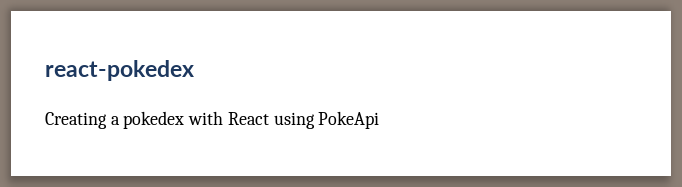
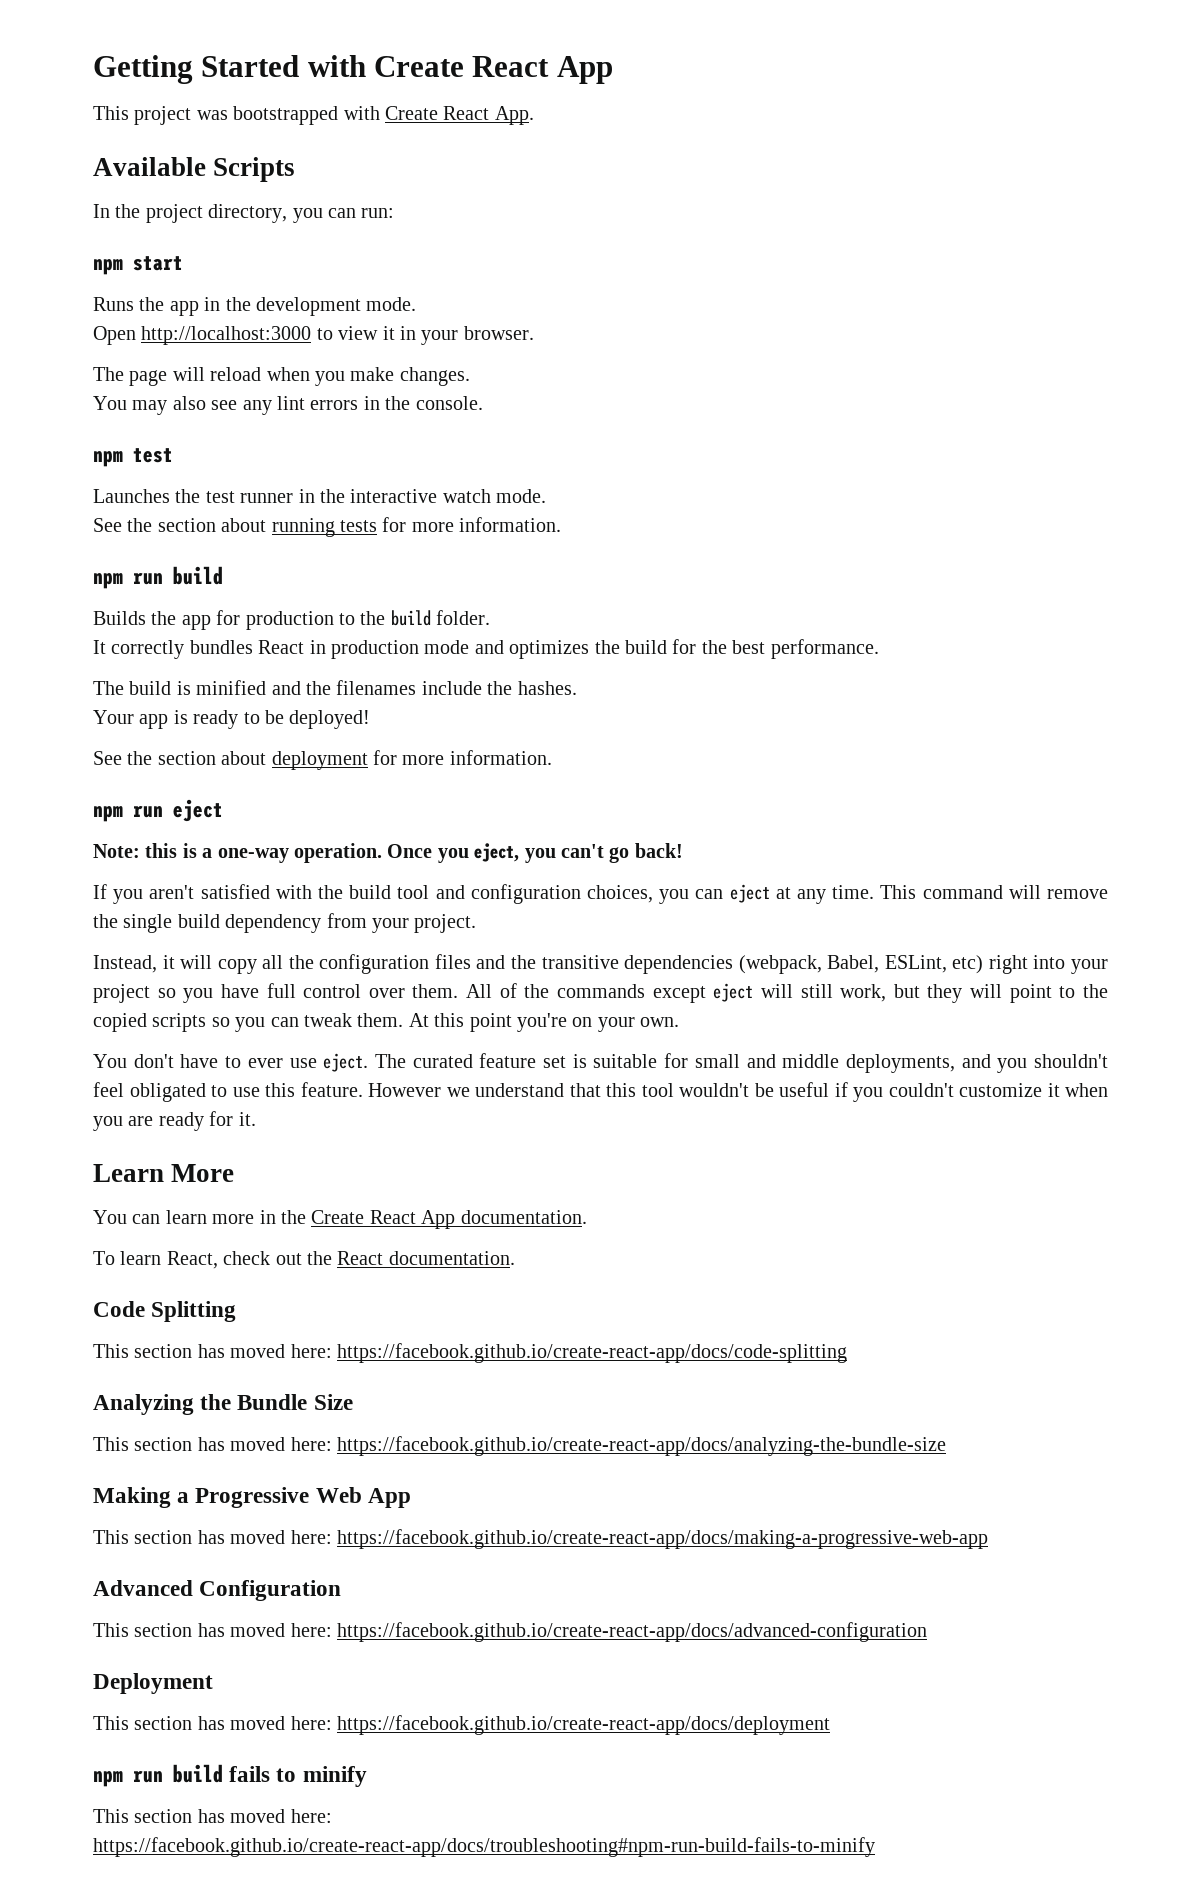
- react-pokedex
- Creating a pokedex with React using PokeApi
+ Getting Started with Create React App
+ This project was bootstrapped with Create React App.
+ Available Scripts
+ In the project directory, you can run:
+ npm start
+ Runs the app in the development mode.
+ Open http://localhost:3000 to view it in your browser.
+ The page will reload when you make changes.
+ You may also see any lint errors in the console.
+ npm test
+ Launches the test runner in the interactive watch mode.
+ See the section about running tests for more information.
+ npm run build
+ Builds the app for production to the build folder.
+ It correctly bundles React in production mode and optimizes the build for the best performance.
+ The build is minified and the filenames include the hashes.
+ Your app is ready to be deployed!
+ See the section about deployment for more information.
+ npm run eject
+ Note: this is a one-way operation. Once you eject, you can't go back!
+ If you aren't satisfied with the build tool and configuration choices, you can eject at any time. This command will remove the single build dependency from your project.
+ Instead, it will copy all the configuration files and the transitive dependencies (webpack, Babel, ESLint, etc) right into your project so you have full control over them. All of the commands except eject will still work, but they will point to the copied scripts so you can tweak them. At this point you're on your own.
+ You don't have to ever use eject. The curated feature set is suitable for small and middle deployments, and you shouldn't feel obligated to use this feature. However we understand that this tool wouldn't be useful if you couldn't customize it when you are ready for it.
+ Learn More
+ You can learn more in the Create React App documentation.
+ To learn React, check out the React documentation.
+ Code Splitting
+ This section has moved here: https://facebook.github.io/create-react-app/docs/code-splitting
+ Analyzing the Bundle Size
+ This section has moved here: https://facebook.github.io/create-react-app/docs/analyzing-the-bundle-size
+ Making a Progressive Web App
+ This section has moved here: https://facebook.github.io/create-react-app/docs/making-a-progressive-web-app
+ Advanced Configuration
+ This section has moved here: https://facebook.github.io/create-react-app/docs/advanced-configuration
+ Deployment
+ This section has moved here: https://facebook.github.io/create-react-app/docs/deployment
+ npm run build fails to minify
+ This section has moved here: https://facebook.github.io/create-react-app/docs/troubleshooting#npm-run-build-fails-to-minify

